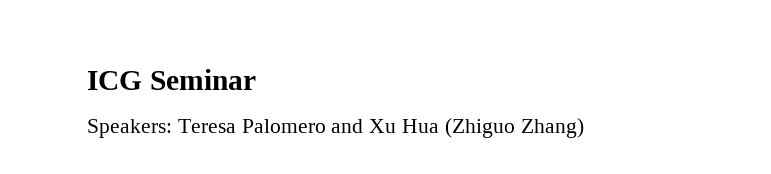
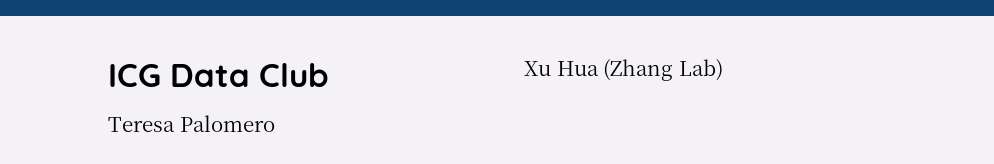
- ICG Seminar
- Speakers: Teresa Palomero and Xu Hua (Zhiguo Zhang)
+ ICG Data Club
+ Teresa Palomero
+ Xu Hua (Zhang Lab)

